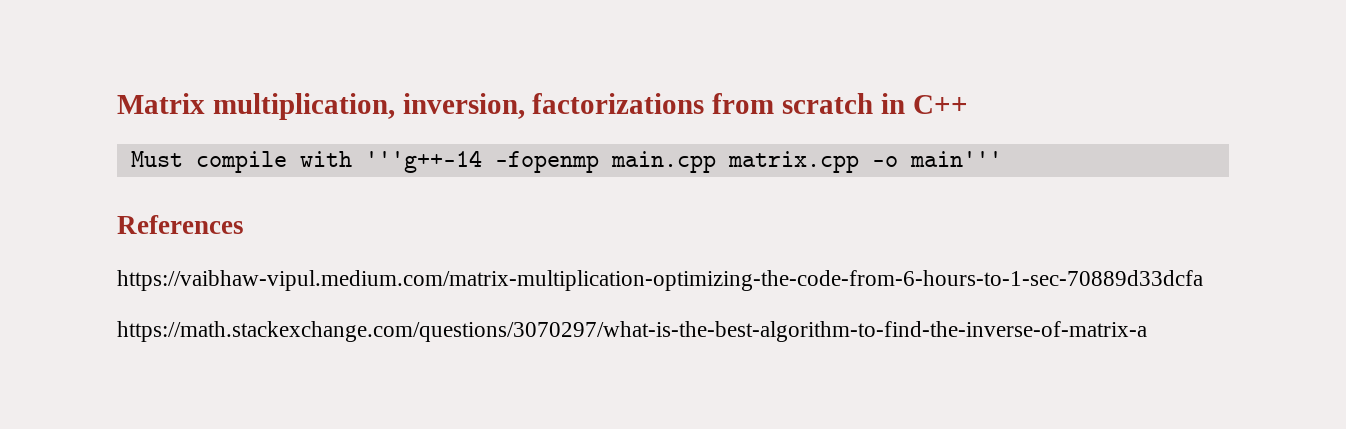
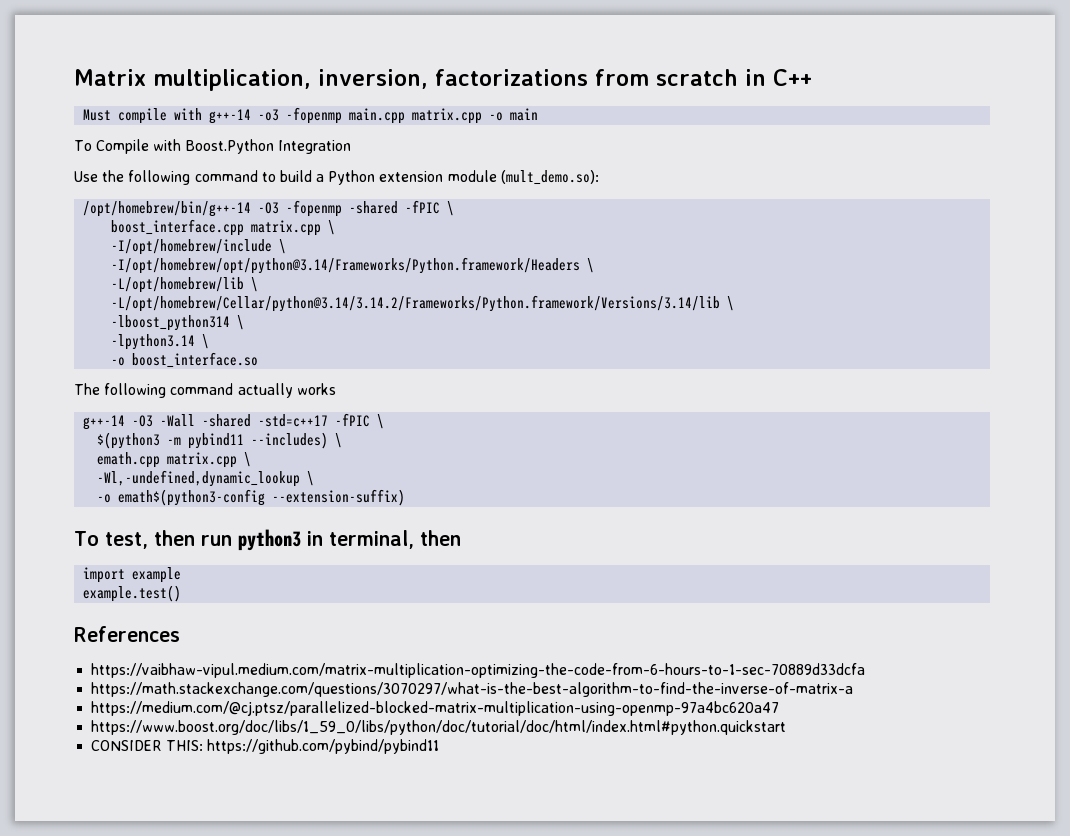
- Must compile with '''g++-14 -fopenmp main.cpp matrix.cpp -o main'''
+ Must compile with g++-14 -o3 -fopenmp main.cpp matrix.cpp -o main
+ To Compile with Boost.Python Integration
+ Use the following command to build a Python extension module (mult_demo.so):
+ /opt/homebrew/bin/g++-14 -O3 -fopenmp -shared -fPIC \
+ boost_interface.cpp matrix.cpp \
+ -I/opt/homebrew/include \
+ -I/opt/homebrew/opt/python@3.14/Frameworks/Python.framework/Headers \
+ -L/opt/homebrew/lib \
+ -L/opt/homebrew/Cellar/python@3.14/3.14.2/Frameworks/Python.framework/Versions/3.14/lib \
+ -lboost_python314 \
+ -lpython3.14 \
+ -o boost_interface.so
+ The following command actually works
+ g++-14 -O3 -Wall -shared -std=c++17 -fPIC \
+ $(python3 -m pybind11 --includes) \
+ emath.cpp matrix.cpp \
+ -Wl,-undefined,dynamic_lookup \
+ -o emath$(python3-config --extension-suffix)
+ To test, then run python3 in terminal, then
+ import example
+ example.test()
  References
  https://vaibhaw-vipul.medium.com/matrix-multiplication-optimizing-the-code-from-6-hours-to-1-sec-70889d33dcfa
  https://math.stackexchange.com/questions/3070297/what-is-the-best-algorithm-to-find-the-inverse-of-matrix-a
+ https://medium.com/@cj.ptsz/parallelized-blocked-matrix-multiplication-using-openmp-97a4bc620a47
+ https://www.boost.org/doc/libs/1_59_0/libs/python/doc/tutorial/doc/html/index.html#python.quickstart
+ CONSIDER THIS: https://github.com/pybind/pybind11

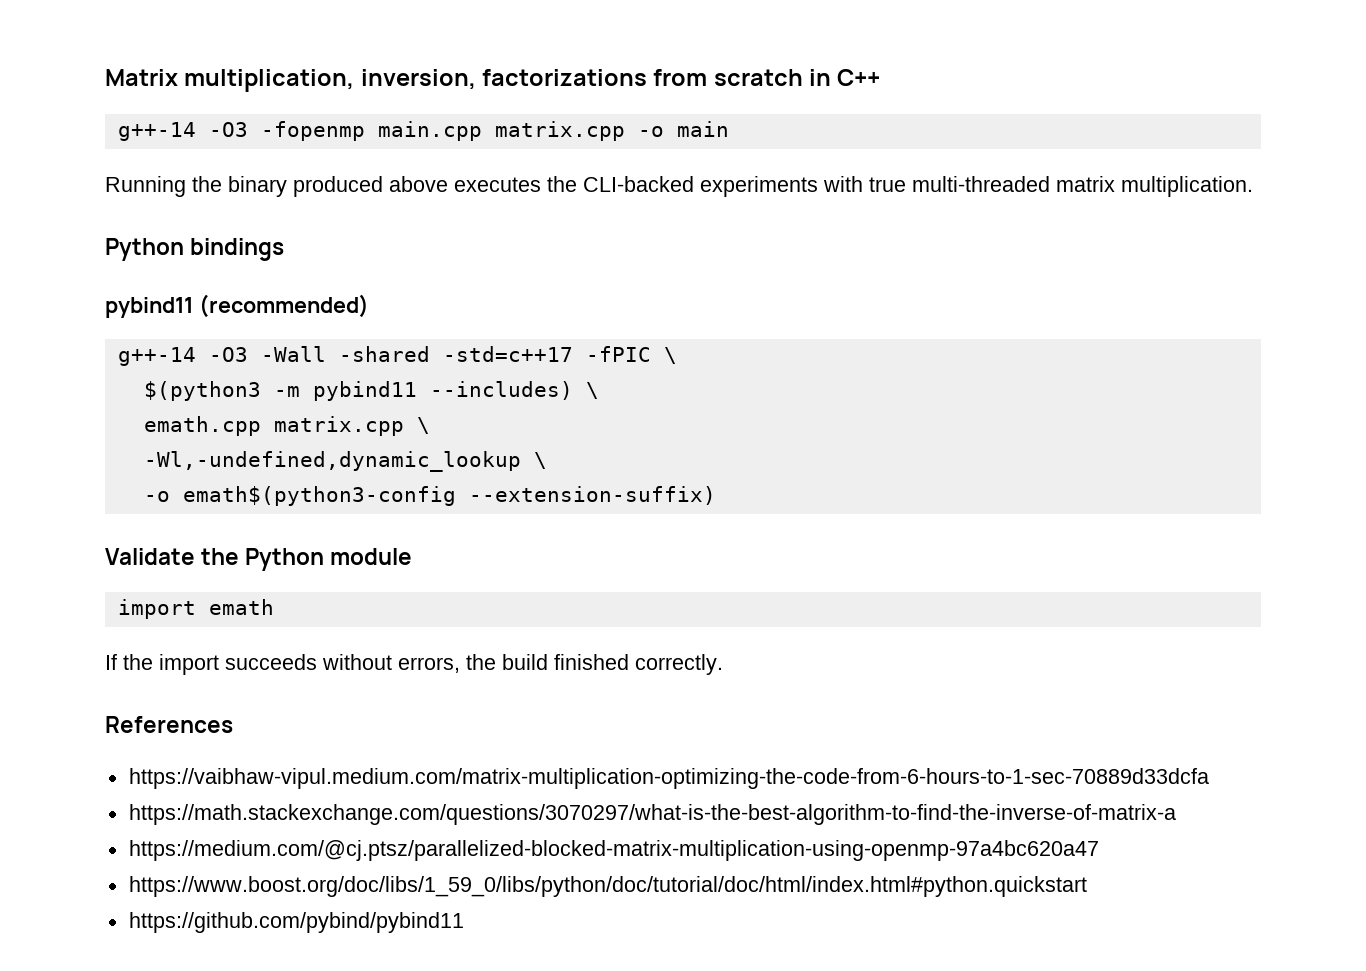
- Must compile with g++-14 -o3 -fopenmp main.cpp matrix.cpp -o main
+ g++-14 -O3 -fopenmp main.cpp matrix.cpp -o main
- To Compile with Boost.Python Integration
- Use the following command to build a Python extension module (mult_demo.so):
- /opt/homebrew/bin/g++-14 -O3 -fopenmp -shared -fPIC \
- boost_interface.cpp matrix.cpp \
- -I/opt/homebrew/include \
- -I/opt/homebrew/opt/python@3.14/Frameworks/Python.framework/Headers \
- -L/opt/homebrew/lib \
- -L/opt/homebrew/Cellar/python@3.14/3.14.2/Frameworks/Python.framework/Versions/3.14/lib \
- -lboost_python314 \
- -lpython3.14 \
- -o boost_interface.so
- The following command actually works
+ Running the binary produced above executes the CLI-backed experiments with true multi-threaded matrix multiplication.
+ Python bindings
+ pybind11 (recommended)
- To test, then run python3 in terminal, then
- import example
- example.test()
+ Validate the Python module
+ import emath
+ If the import succeeds without errors, the build finished correctly.
- CONSIDER THIS: https://github.com/pybind/pybind11
+ https://github.com/pybind/pybind11

